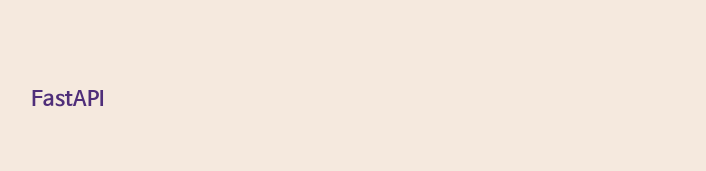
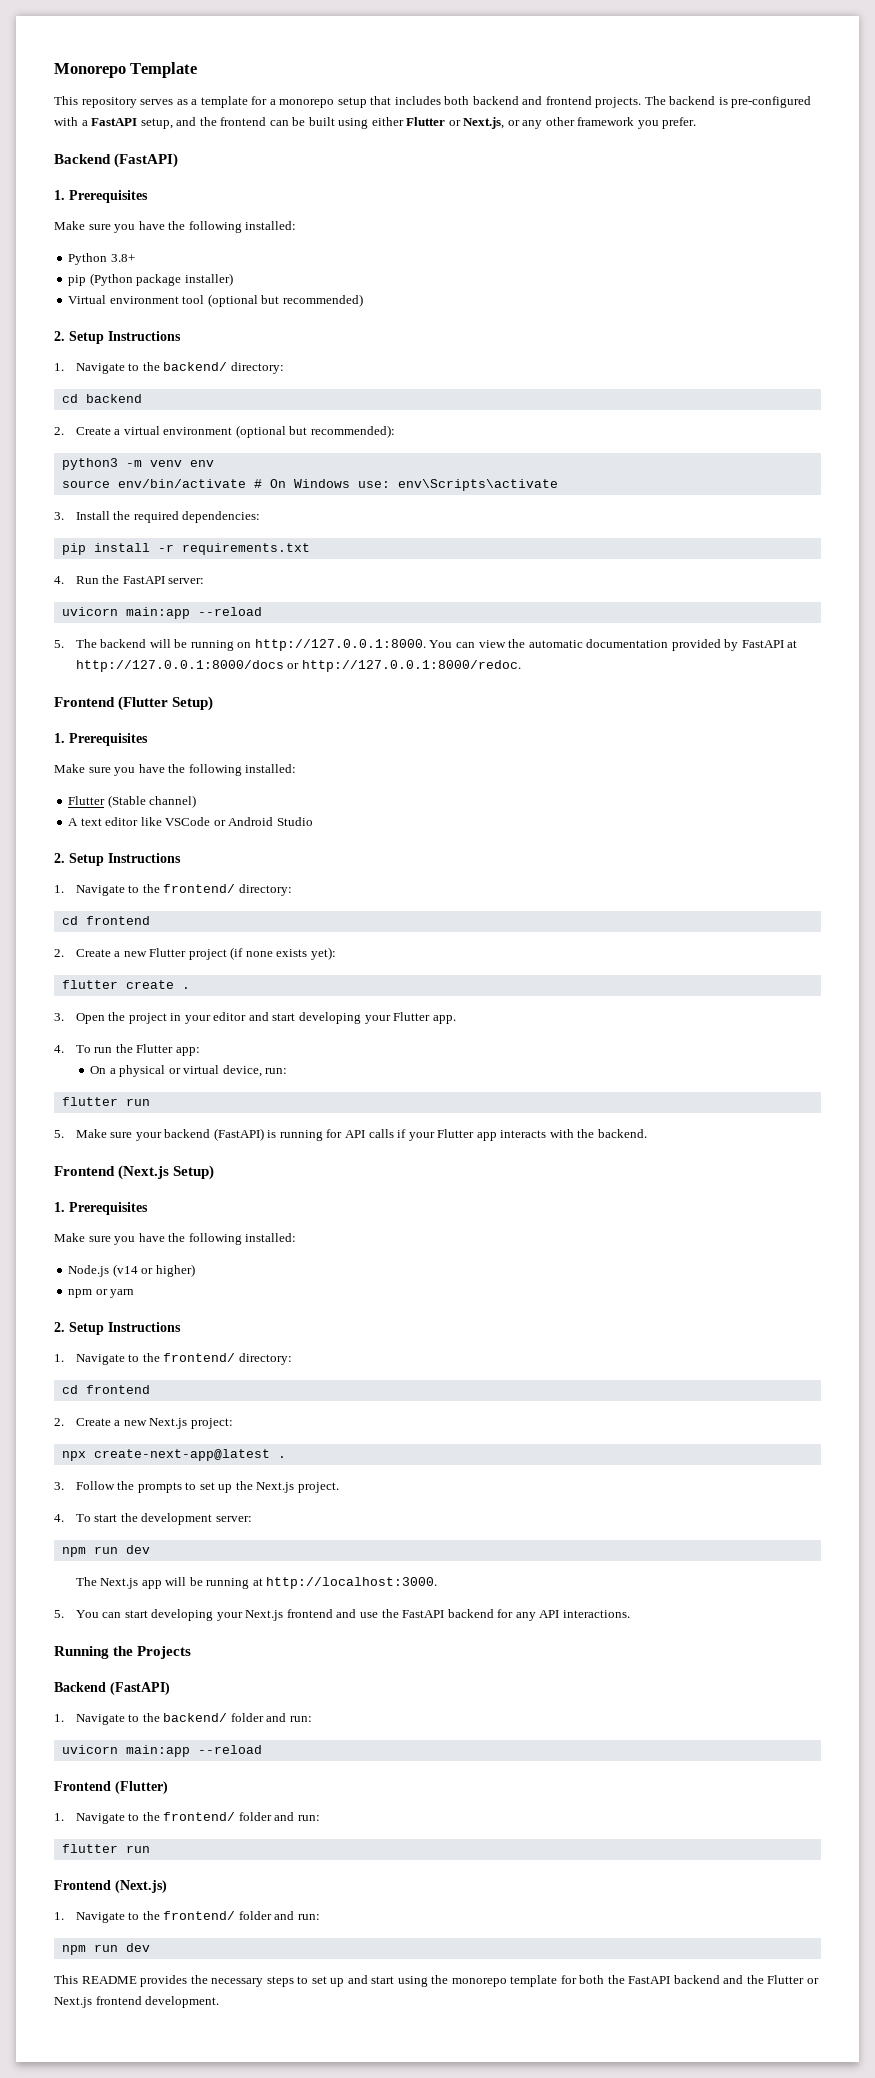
- FastAPI
+ Monorepo Template
+ This repository serves as a template for a monorepo setup that includes both backend and frontend projects. The backend is pre-configured with a FastAPI setup, and the frontend can be built using either Flutter or Next.js, or any other framework you prefer.
+ Backend (FastAPI)
+ 1. Prerequisites
+ Make sure you have the following installed:
+ Python 3.8+
+ pip (Python package installer)
+ Virtual environment tool (optional but recommended)
+ 2. Setup Instructions
+ 1. Navigate to the backend/ directory:
+ cd backend
+ 2. Create a virtual environment (optional but recommended):
+ python3 -m venv env
+ source env/bin/activate # On Windows use: env\Scripts\activate
+ 3. Install the required dependencies:
+ pip install -r requirements.txt
+ 4. Run the FastAPI server:
+ uvicorn main:app --reload
+ 5. The backend will be running on http://127.0.0.1:8000. You can view the automatic documentation provided by FastAPI at http://127.0.0.1:8000/docs or http://127.0.0.1:8000/redoc.
+ Frontend (Flutter Setup)
+ 1. Prerequisites
+ Make sure you have the following installed:
+ Flutter (Stable channel)
+ A text editor like VSCode or Android Studio
+ 2. Setup Instructions
+ 1. Navigate to the frontend/ directory:
+ cd frontend
+ 2. Create a new Flutter project (if none exists yet):
+ flutter create .
+ 3. Open the project in your editor and start developing your Flutter app.
+ 4. To run the Flutter app:
+ On a physical or virtual device, run:
+ flutter run
+ 5. Make sure your backend (FastAPI) is running for API calls if your Flutter app interacts with the backend.
+ Frontend (Next.js Setup)
+ 1. Prerequisites
+ Make sure you have the following installed:
+ Node.js (v14 or higher)
+ npm or yarn
+ 2. Setup Instructions
+ 1. Navigate to the frontend/ directory:
+ cd frontend
+ 2. Create a new Next.js project:
+ npx create-next-app@latest .
+ 3. Follow the prompts to set up the Next.js project.
+ 4. To start the development server:
+ npm run dev
+ The Next.js app will be running at http://localhost:3000.
+ 5. You can start developing your Next.js frontend and use the FastAPI backend for any API interactions.
+ Running the Projects
+ Backend (FastAPI)
+ 1. Navigate to the backend/ folder and run:
+ uvicorn main:app --reload
+ Frontend (Flutter)
+ 1. Navigate to the frontend/ folder and run:
+ flutter run
+ Frontend (Next.js)
+ 1. Navigate to the frontend/ folder and run:
+ npm run dev
+ This README provides the necessary steps to set up and start using the monorepo template for both the FastAPI backend and the Flutter or Next.js frontend development.

